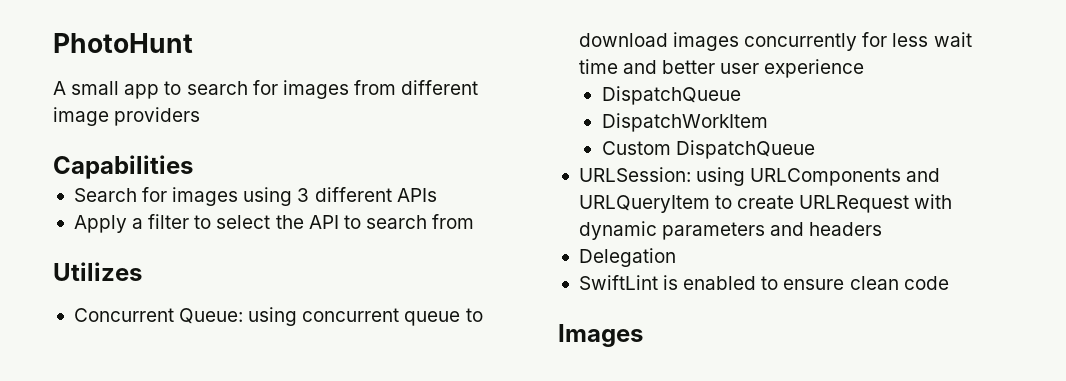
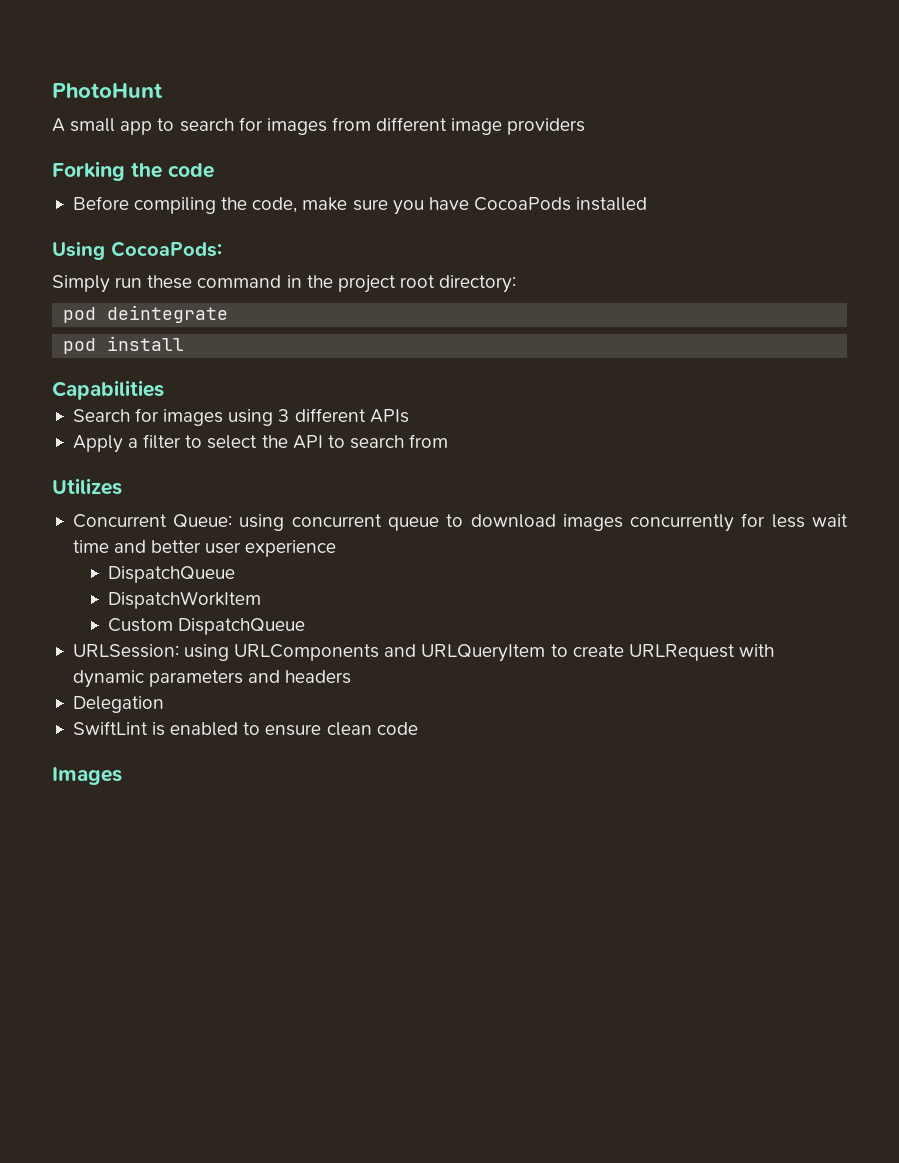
+ Forking the code
+ Before compiling the code, make sure you have CocoaPods installed
+ Using CocoaPods:
+ Simply run these command in the project root directory:
+ pod deintegrate
+ pod install

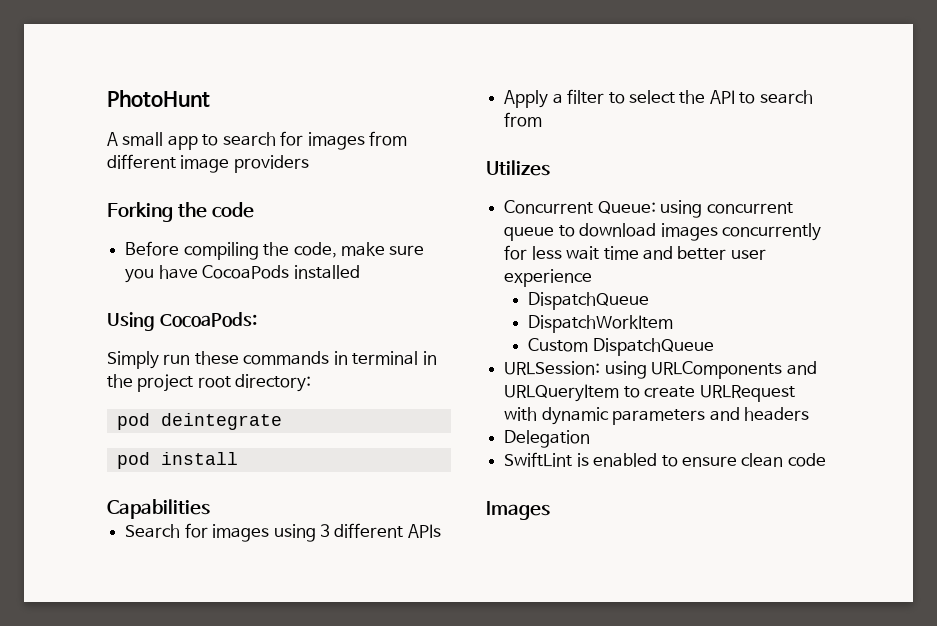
- Simply run these command in the project root directory:
+ Simply run these commands in terminal in the project root directory:

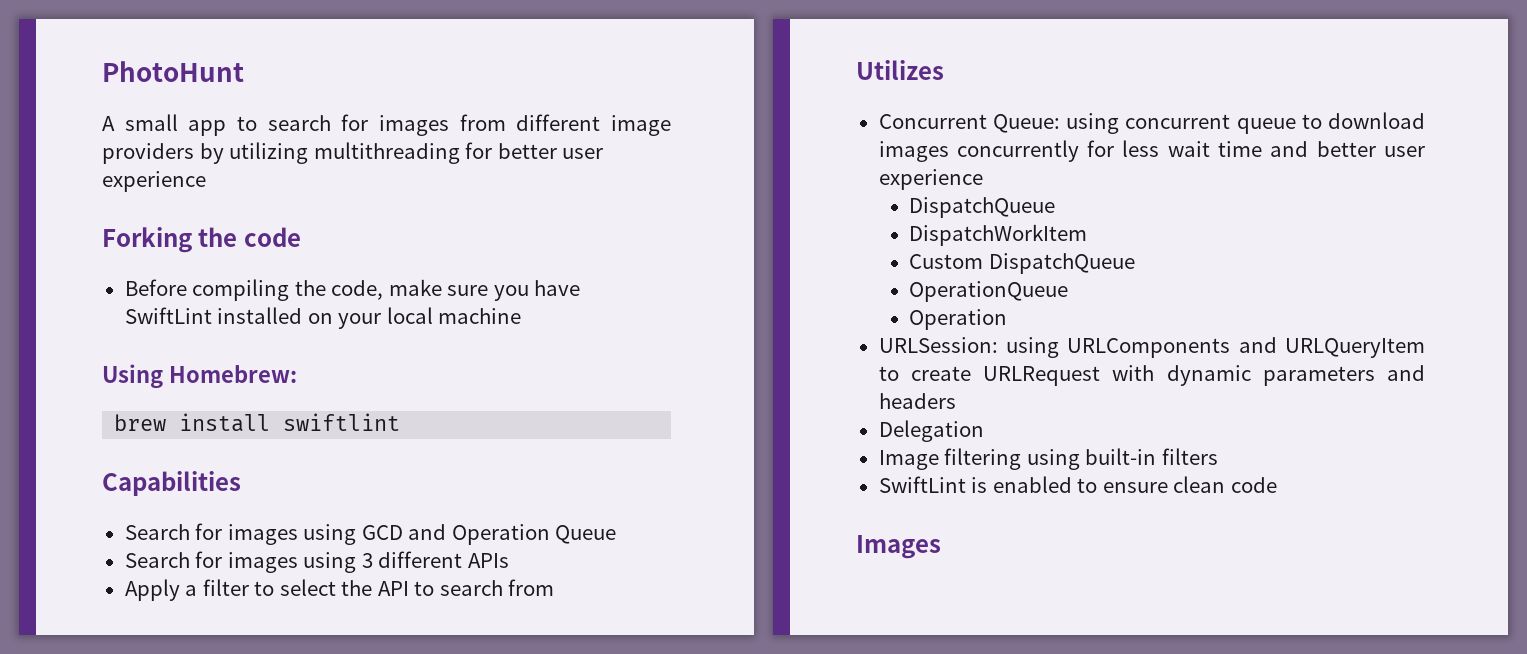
- A small app to search for images from different image providers
+ A small app to search for images from different image providers by utilizing multithreading for better user experience
- Before compiling the code, make sure you have CocoaPods installed
- Using CocoaPods:
- Simply run these commands in terminal in the project root directory:
- pod deintegrate
- pod install
+ Before compiling the code, make sure you have SwiftLint installed on your local machine
+ Using Homebrew:
+ brew install swiftlint
+ Search for images using GCD and Operation Queue
+ OperationQueue
+ Operation
+ Image filtering using built-in filters

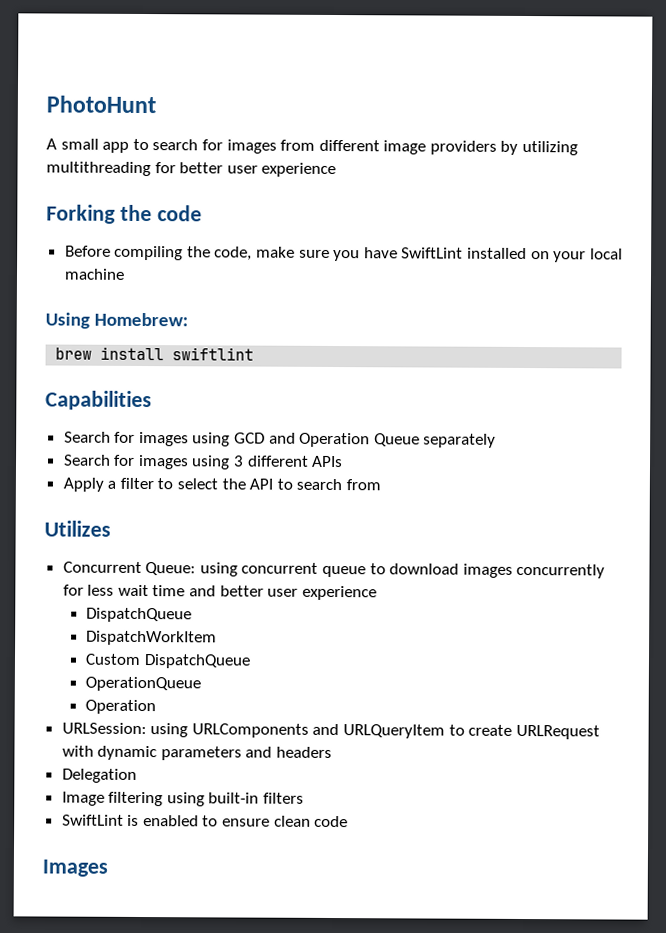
- Search for images using GCD and Operation Queue
+ Search for images using GCD and Operation Queue separately

